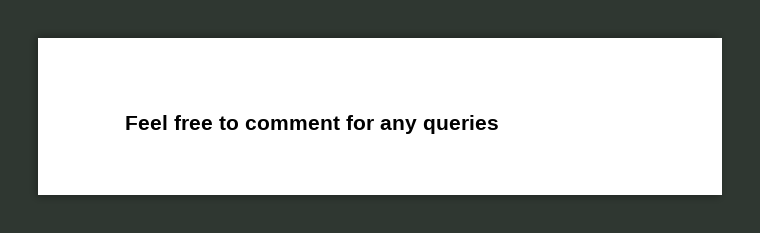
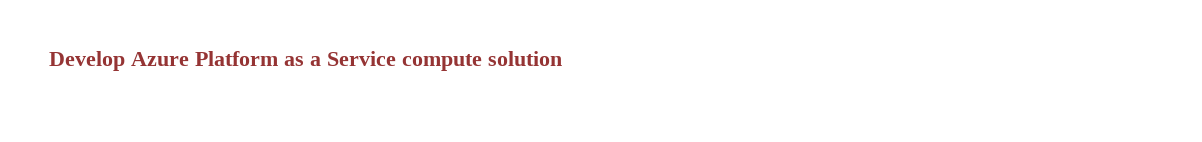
- Feel free to comment for any queries
+ Develop Azure Platform as a Service compute solution

